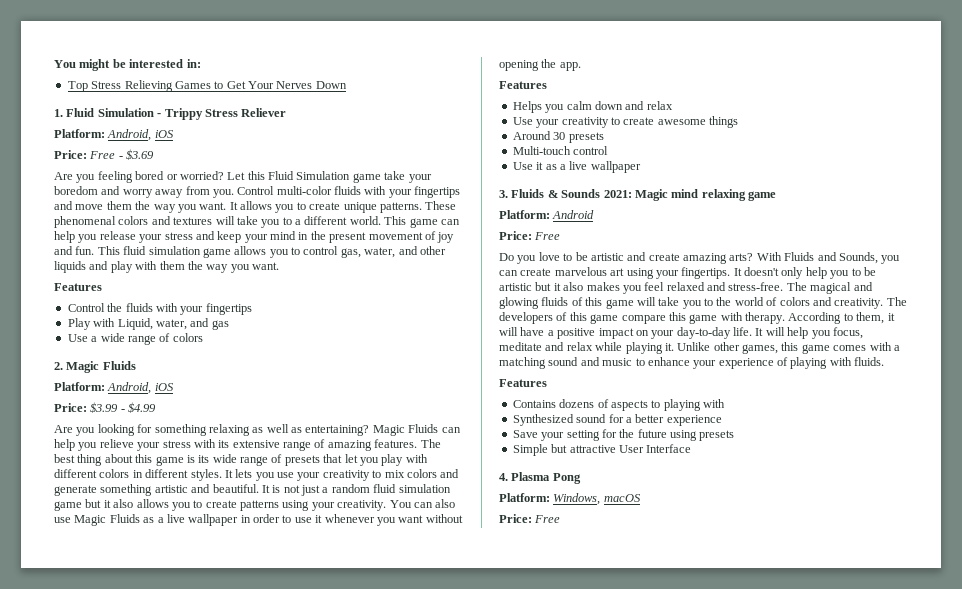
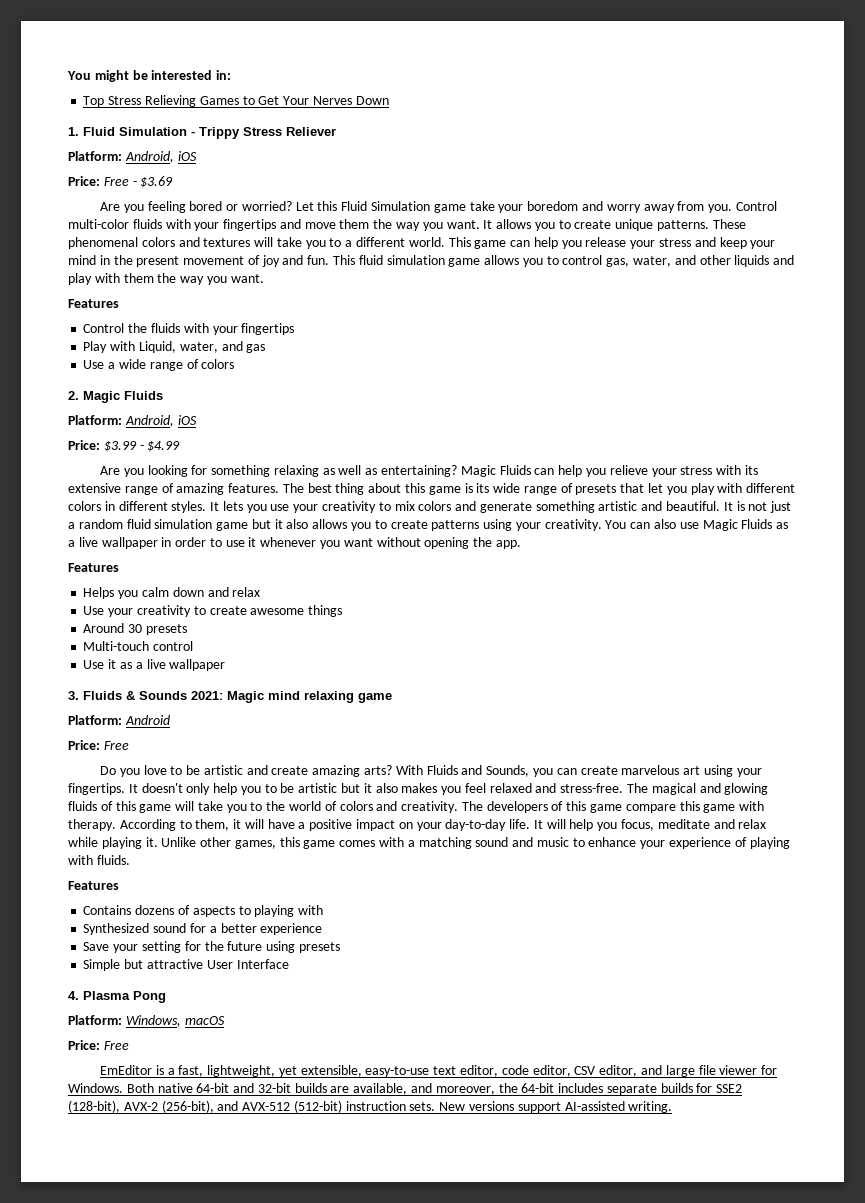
+ EmEditor is a fast, lightweight, yet extensible, easy-to-use text editor, code editor, CSV editor, and large file viewer for Windows. Both native 64-bit and 32-bit builds are available, and moreover, the 64-bit includes separate builds for SSE2 (128-bit), AVX-2 (256-bit), and AVX-512 (512-bit) instruction sets. New versions support AI-assisted writing.

